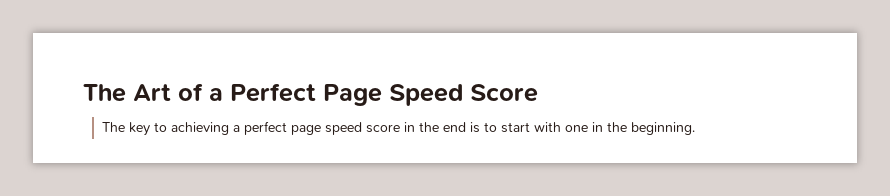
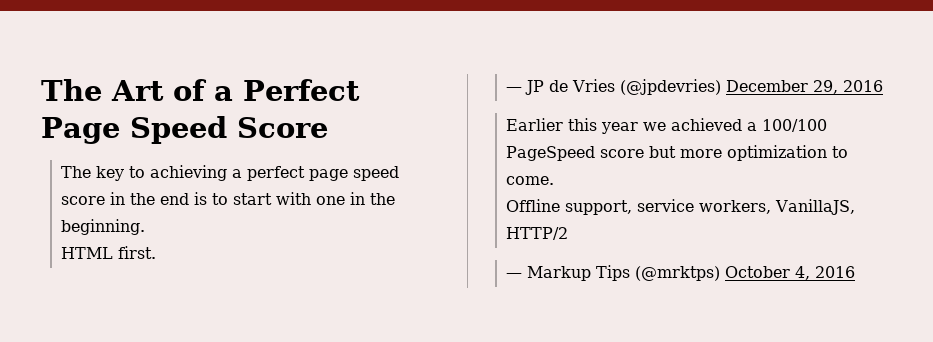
+ HTML first.
+ — JP de Vries (@jpdevries) December 29, 2016
+ Earlier this year we achieved a 100/100 PageSpeed score but more optimization to come.
+ Offline support, service workers, VanillaJS, HTTP/2
+ — Markup Tips (@mrktps) October 4, 2016

